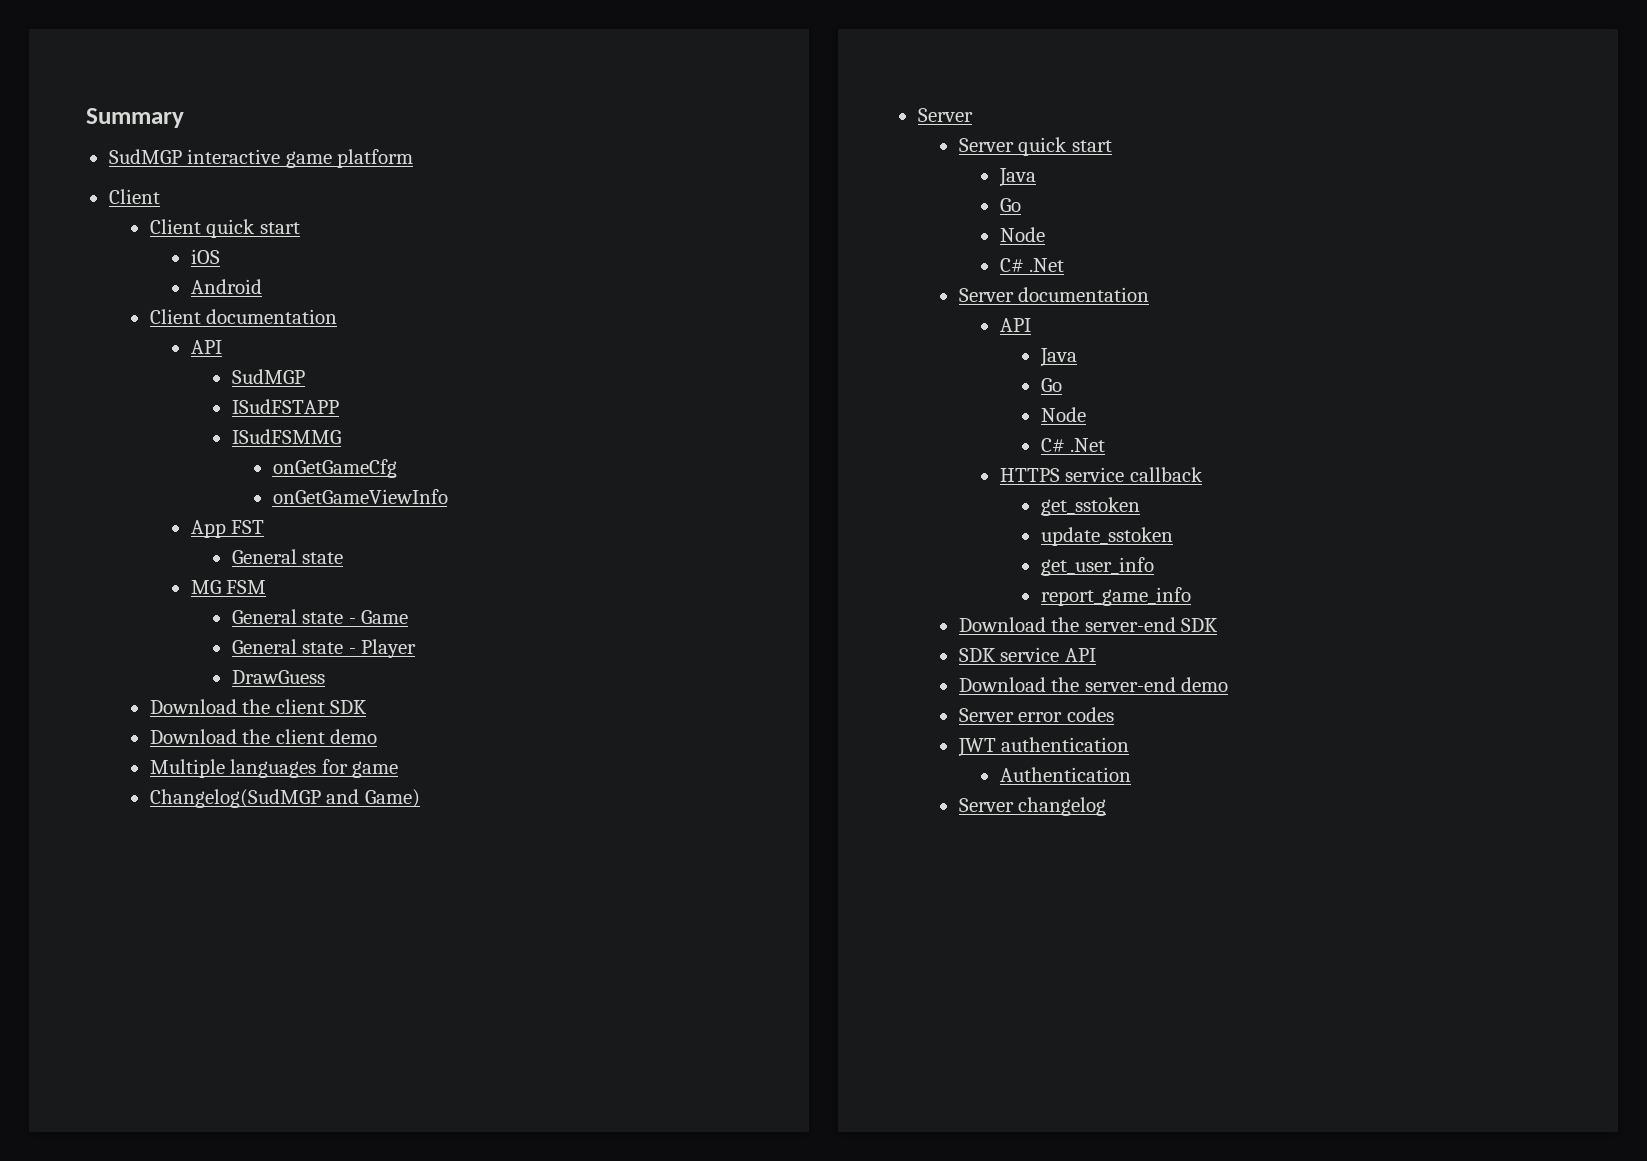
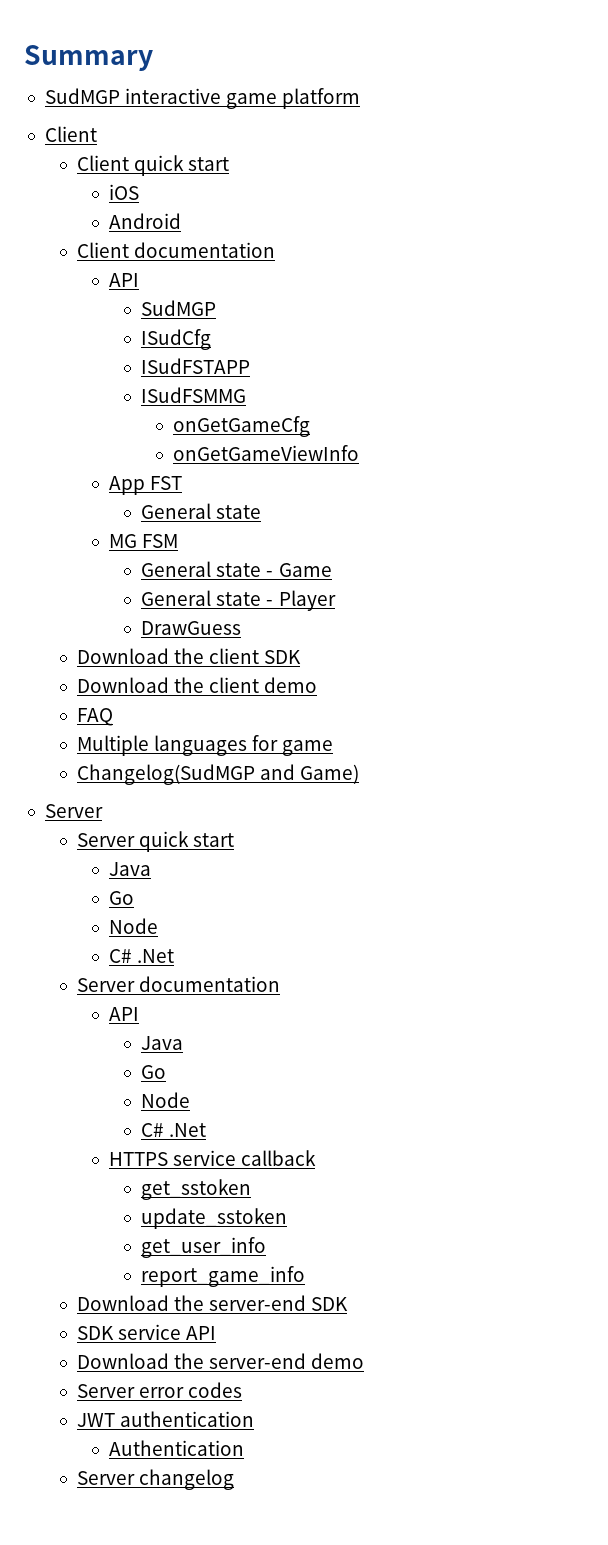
+ ISudCfg
+ FAQ

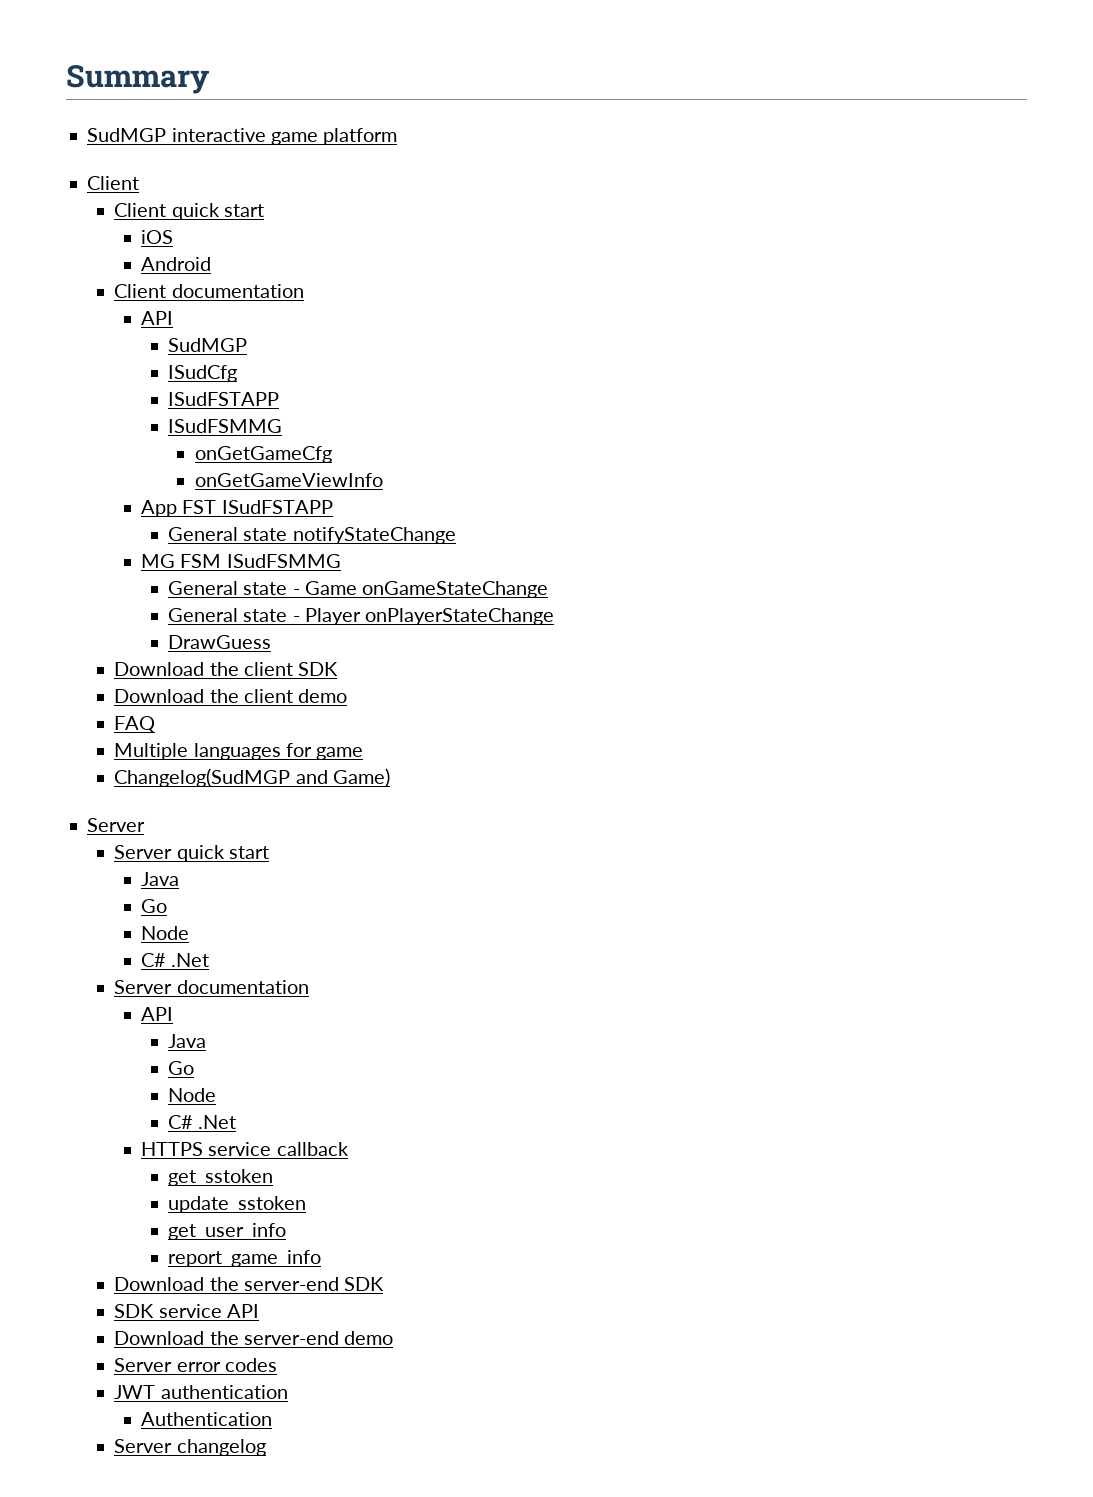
- App FST
- General state
+ App FST ISudFSTAPP
+ General state notifyStateChange
- MG FSM
+ MG FSM ISudFSMMG
- General state - Game
+ General state - Game onGameStateChange
- General state - Player
+ General state - Player onPlayerStateChange

